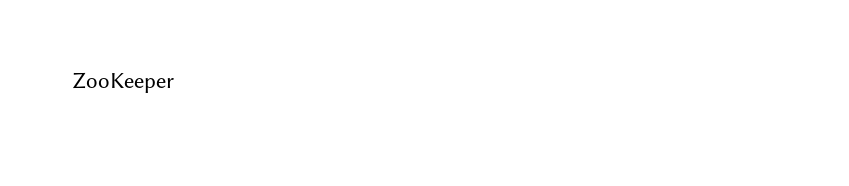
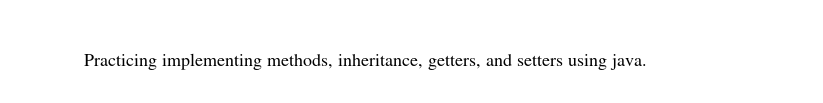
- ZooKeeper
+ Practicing implementing methods, inheritance, getters, and setters using java.

